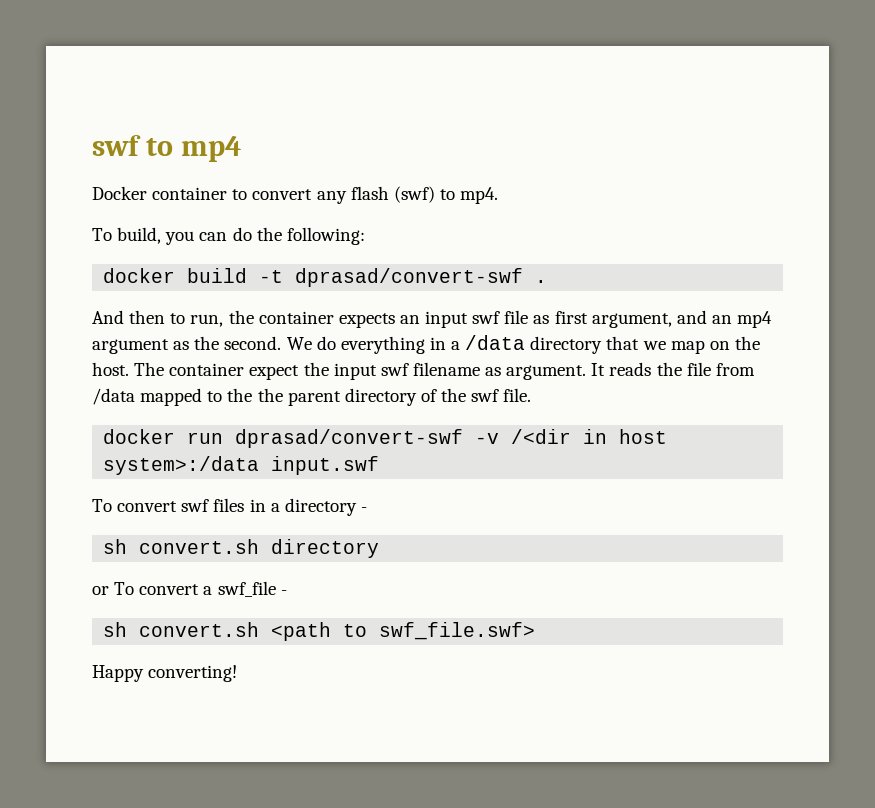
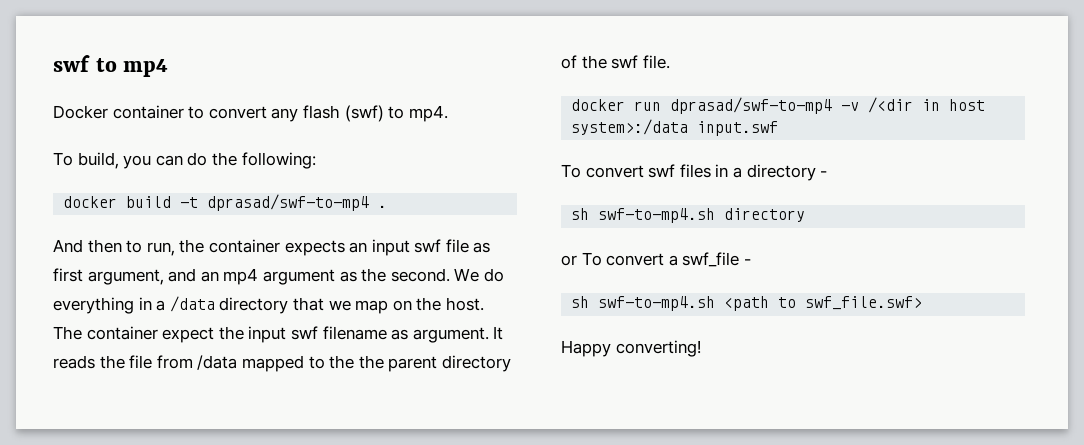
- docker build -t dprasad/convert-swf .
+ docker build -t dprasad/swf-to-mp4 .
- docker run dprasad/convert-swf -v /<dir in host system>:/data input.swf
+ docker run dprasad/swf-to-mp4 -v /<dir in host system>:/data input.swf
- sh convert.sh directory
+ sh swf-to-mp4.sh directory
- sh convert.sh <path to swf_file.swf>
+ sh swf-to-mp4.sh <path to swf_file.swf>

